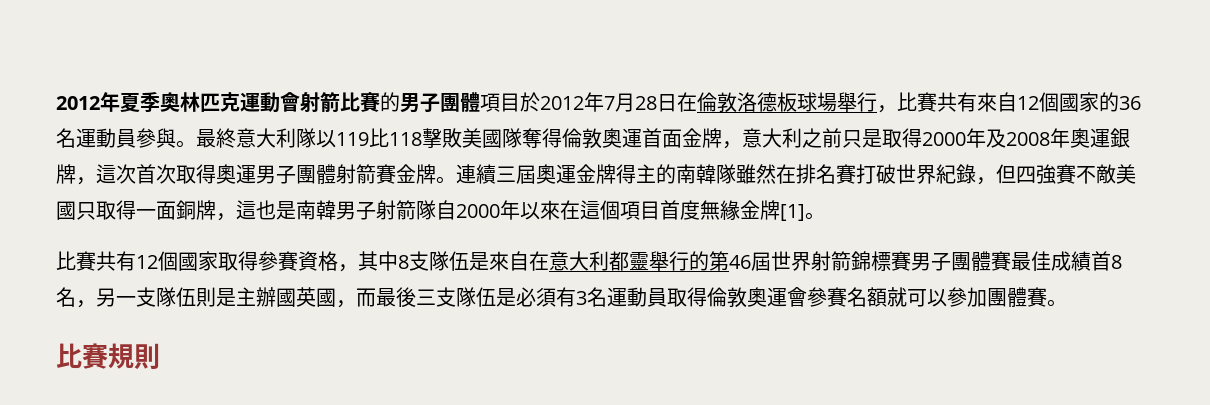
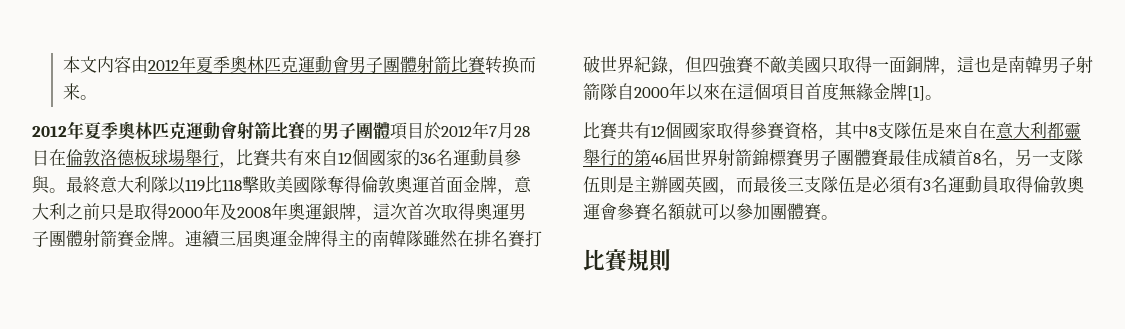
+ 本文内容由2012年夏季奧林匹克運動會男子團體射箭比賽转换而来。

